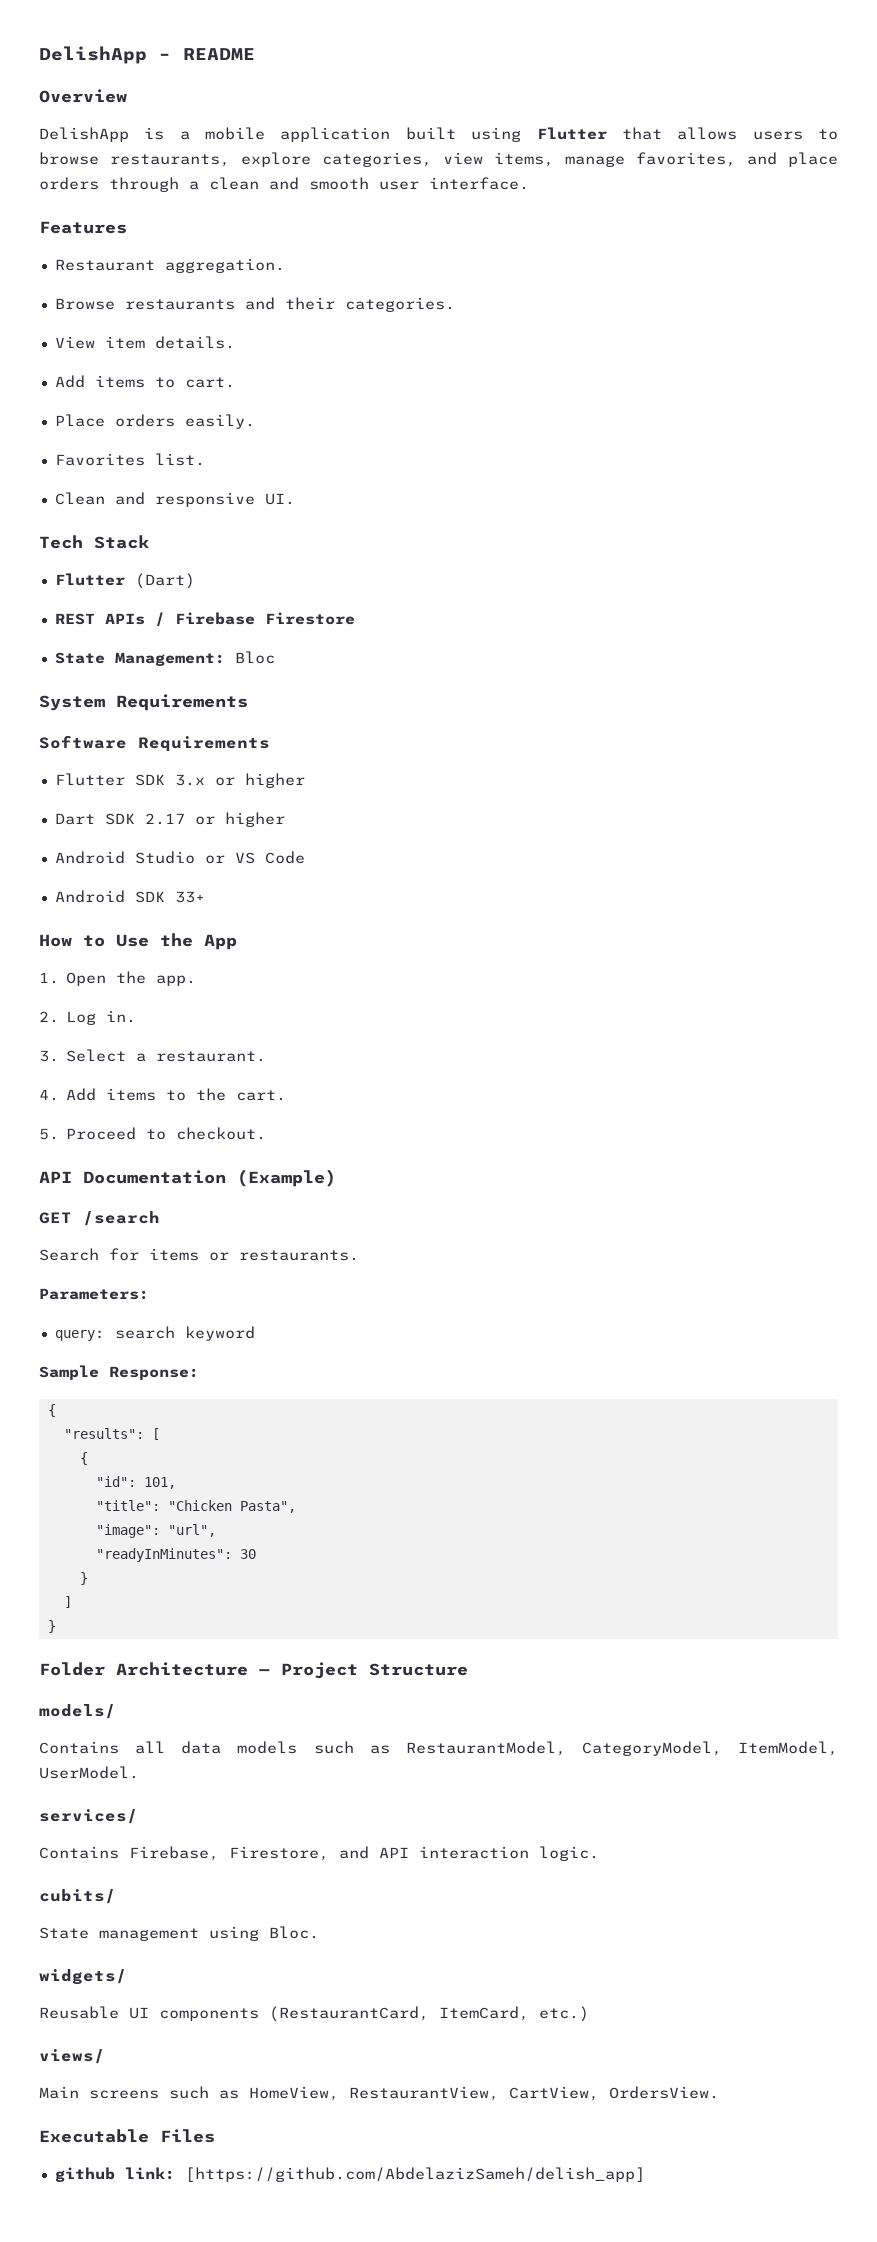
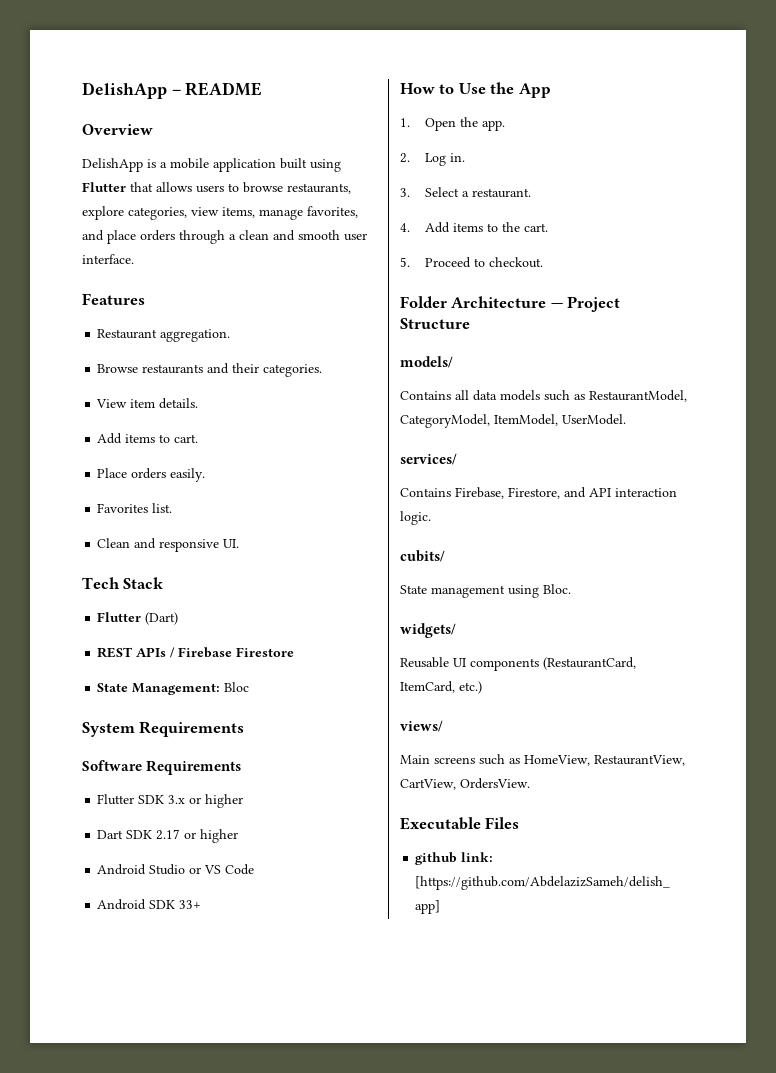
- API Documentation (Example)
- GET /search
- Search for items or restaurants.
- Parameters:
- query: search keyword
- Sample Response:
- {
- "results": [
- {
- "id": 101,
- "title": "Chicken Pasta",
- "image": "url",
- "readyInMinutes": 30
- }
- ]
- }

